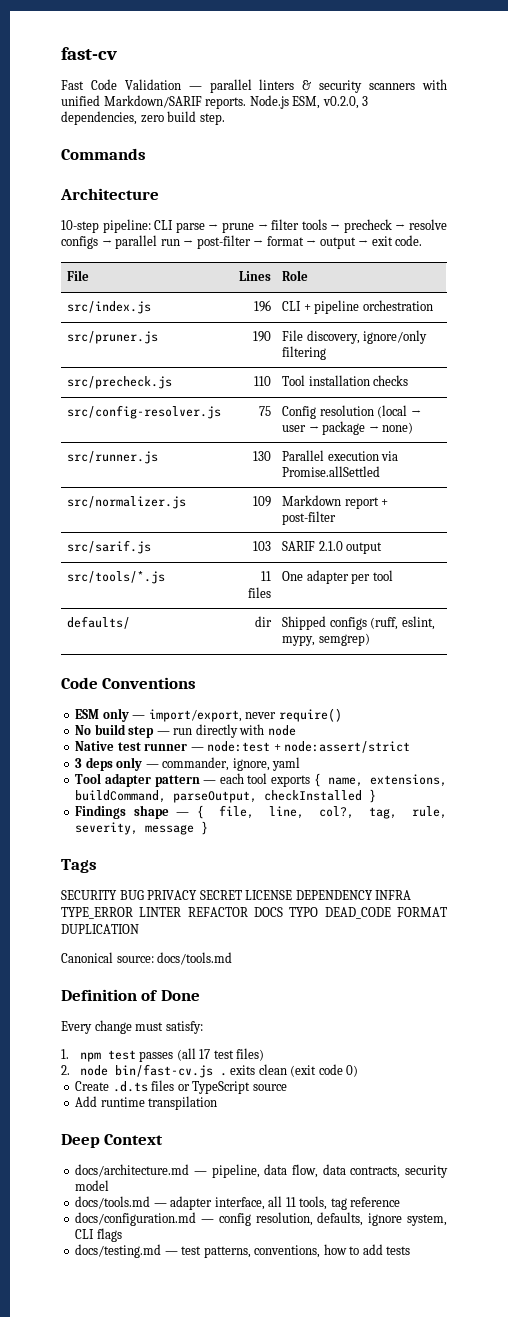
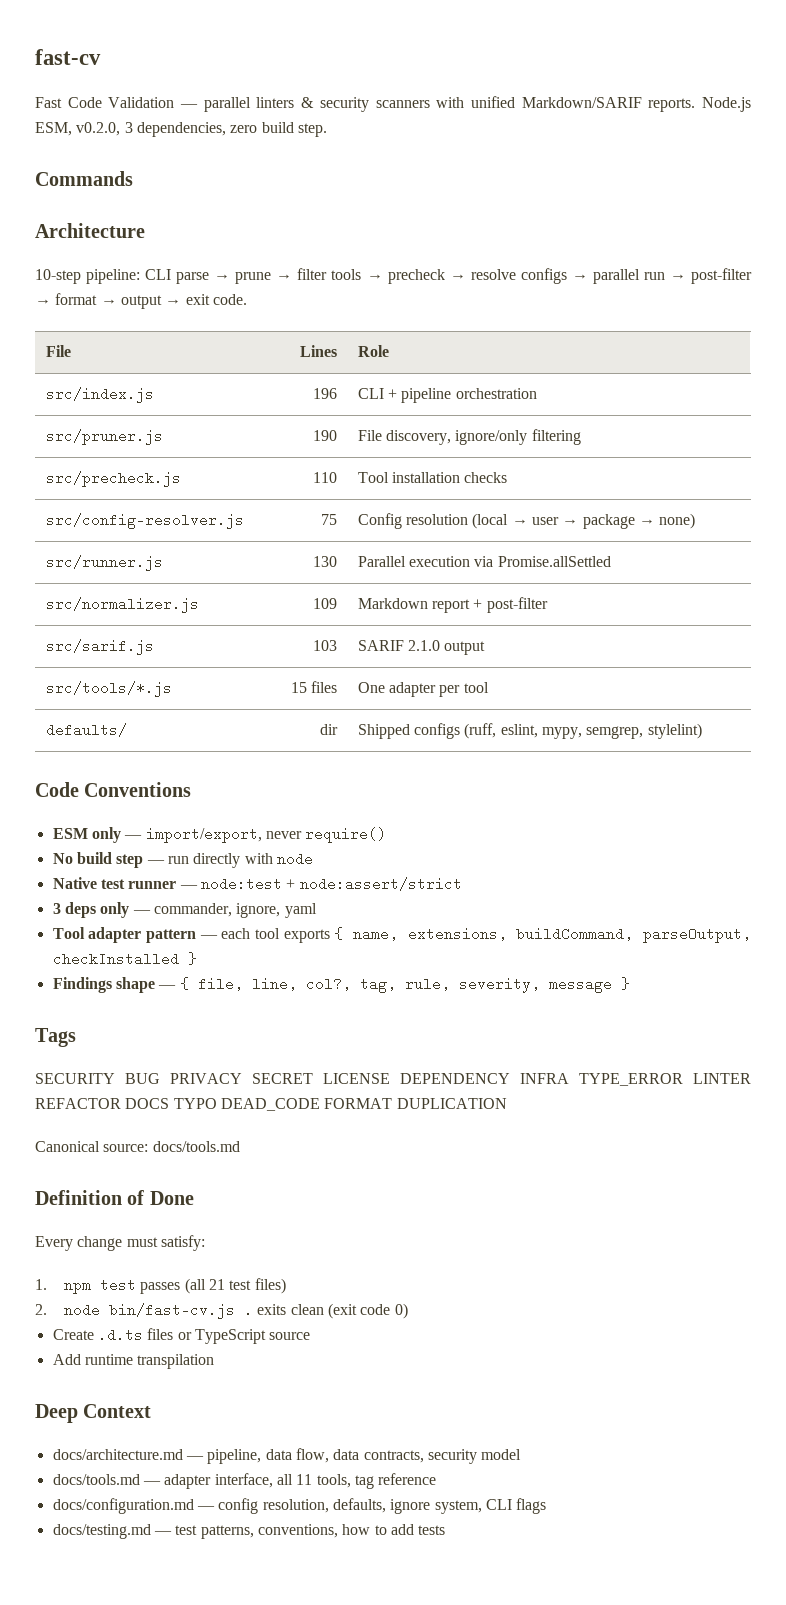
- src/tools/*.js | 11 files | One adapter per tool
+ src/tools/*.js | 15 files | One adapter per tool
- defaults/ | dir | Shipped configs (ruff, eslint, mypy, semgrep)
+ defaults/ | dir | Shipped configs (ruff, eslint, mypy, semgrep, stylelint)
- 1. npm test passes (all 17 test files)
+ 1. npm test passes (all 21 test files)

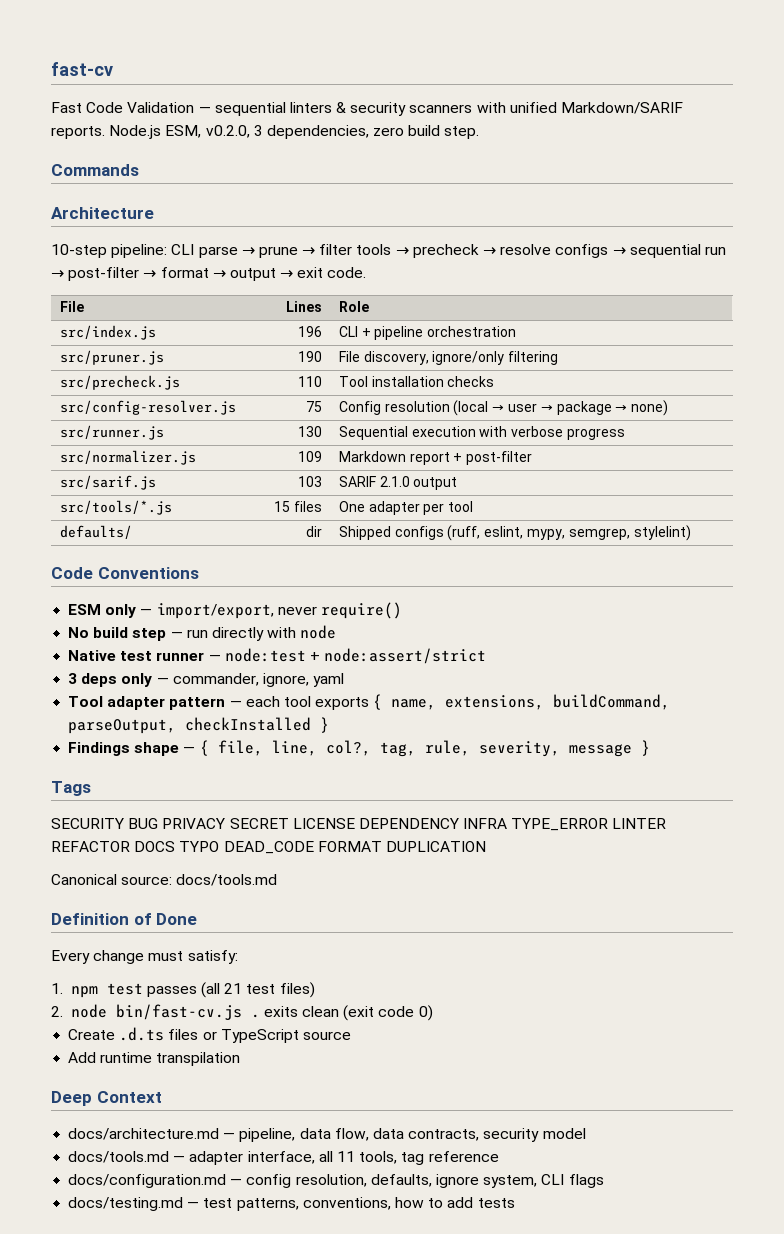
- Fast Code Validation — parallel linters & security scanners with unified Markdown/SARIF reports.
+ Fast Code Validation — sequential linters & security scanners with unified Markdown/SARIF reports.
- 10-step pipeline: CLI parse → prune → filter tools → precheck → resolve configs → parallel run → post-filter → format → output → exit code.
+ 10-step pipeline: CLI parse → prune → filter tools → precheck → resolve configs → sequential run → post-filter → format → output → exit code.
- src/runner.js | 130 | Parallel execution via Promise.allSettled
+ src/runner.js | 130 | Sequential execution with verbose progress

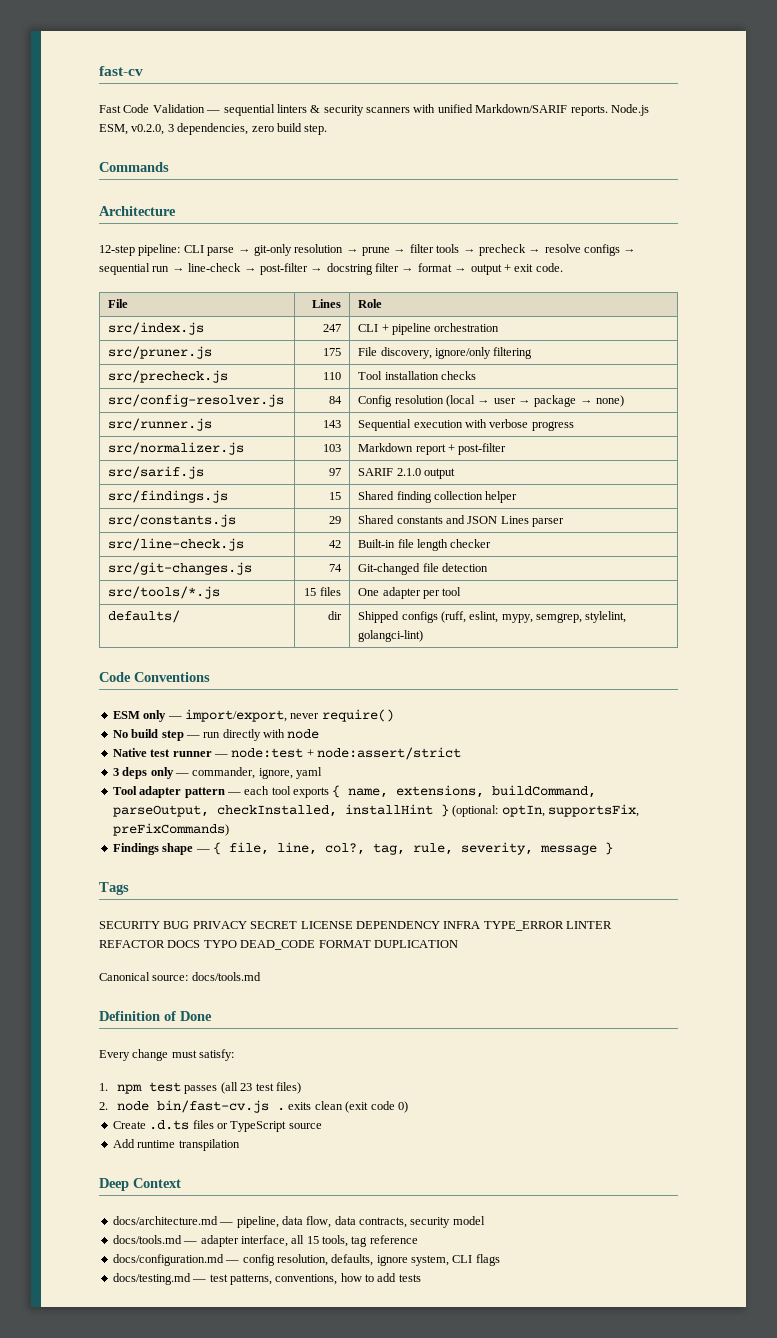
- 10-step pipeline: CLI parse → prune → filter tools → precheck → resolve configs → sequential run → post-filter → format → output → exit code.
+ 12-step pipeline: CLI parse → git-only resolution → prune → filter tools → precheck → resolve configs → sequential run → line-check → post-filter → docstring filter → format → output + exit code.
- src/index.js | 196 | CLI + pipeline orchestration
+ src/index.js | 247 | CLI + pipeline orchestration
- src/pruner.js | 190 | File discovery, ignore/only filtering
+ src/pruner.js | 175 | File discovery, ignore/only filtering
- src/config-resolver.js | 75 | Config resolution (local → user → package → none)
+ src/config-resolver.js | 84 | Config resolution (local → user → package → none)
- src/runner.js | 130 | Sequential execution with verbose progress
+ src/runner.js | 143 | Sequential execution with verbose progress
- src/normalizer.js | 109 | Markdown report + post-filter
+ src/normalizer.js | 103 | Markdown report + post-filter
- src/sarif.js | 103 | SARIF 2.1.0 output
+ src/sarif.js | 97 | SARIF 2.1.0 output
+ src/findings.js | 15 | Shared finding collection helper
+ src/constants.js | 29 | Shared constants and JSON Lines parser
+ src/line-check.js | 42 | Built-in file length checker
+ src/git-changes.js | 74 | Git-changed file detection
- defaults/ | dir | Shipped configs (ruff, eslint, mypy, semgrep, stylelint)
+ defaults/ | dir | Shipped configs (ruff, eslint, mypy, semgrep, stylelint, golangci-lint)
- Tool adapter pattern — each tool exports { name, extensions, buildCommand, parseOutput, checkInstalled }
+ Tool adapter pattern — each tool exports { name, extensions, buildCommand, parseOutput, checkInstalled, installHint } (optional: optIn, supportsFix, preFixCommands)
- 1. npm test passes (all 21 test files)
+ 1. npm test passes (all 23 test files)
- docs/tools.md — adapter interface, all 11 tools, tag reference
+ docs/tools.md — adapter interface, all 15 tools, tag reference

